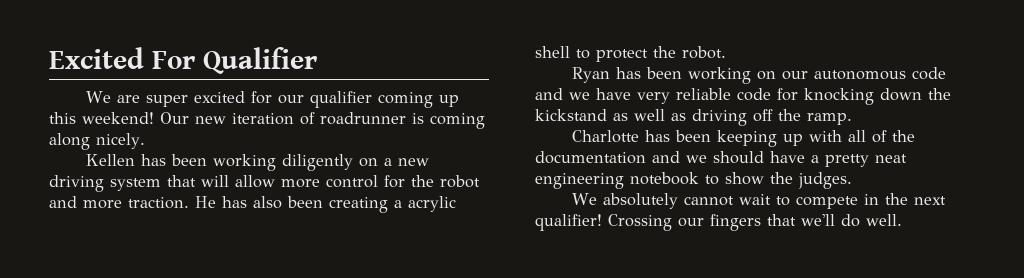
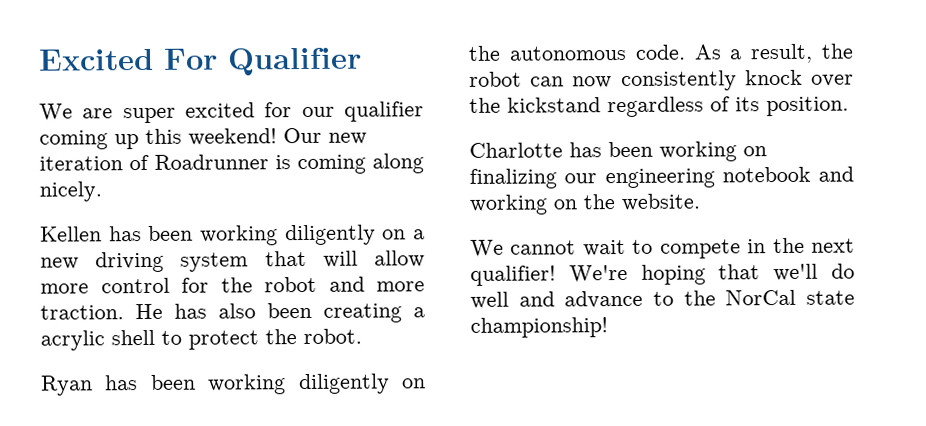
- Our new iteration of roadrunner is coming along nicely.
+ Our new iteration of Roadrunner is coming along nicely.
- Ryan has been working on our autonomous code and we have very reliable code for knocking down the kickstand as well as driving off the ramp.
- Charlotte has been keeping up with all of the documentation and we should have a pretty neat engineering notebook to show the judges.
- We absolutely cannot wait to compete in the next qualifier!
+ Ryan has been working diligently on the autonomous code. As a result, the robot can now consistently knock over the kickstand regardless of its position.
+ Charlotte has been working on finalizing our engineering notebook and working on the website.
+ We cannot wait to compete in the next qualifier!
- Crossing our fingers that we'll do well.
+ We're hoping that we'll do well and advance to the NorCal state championship!

